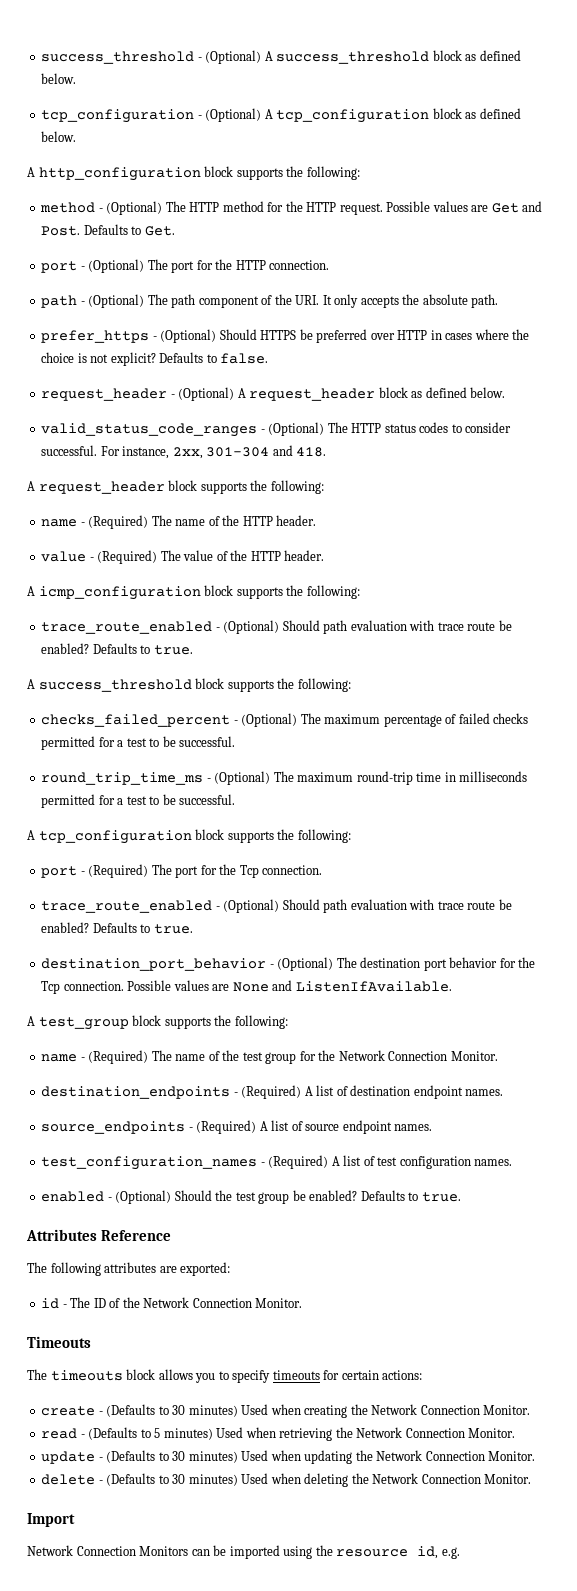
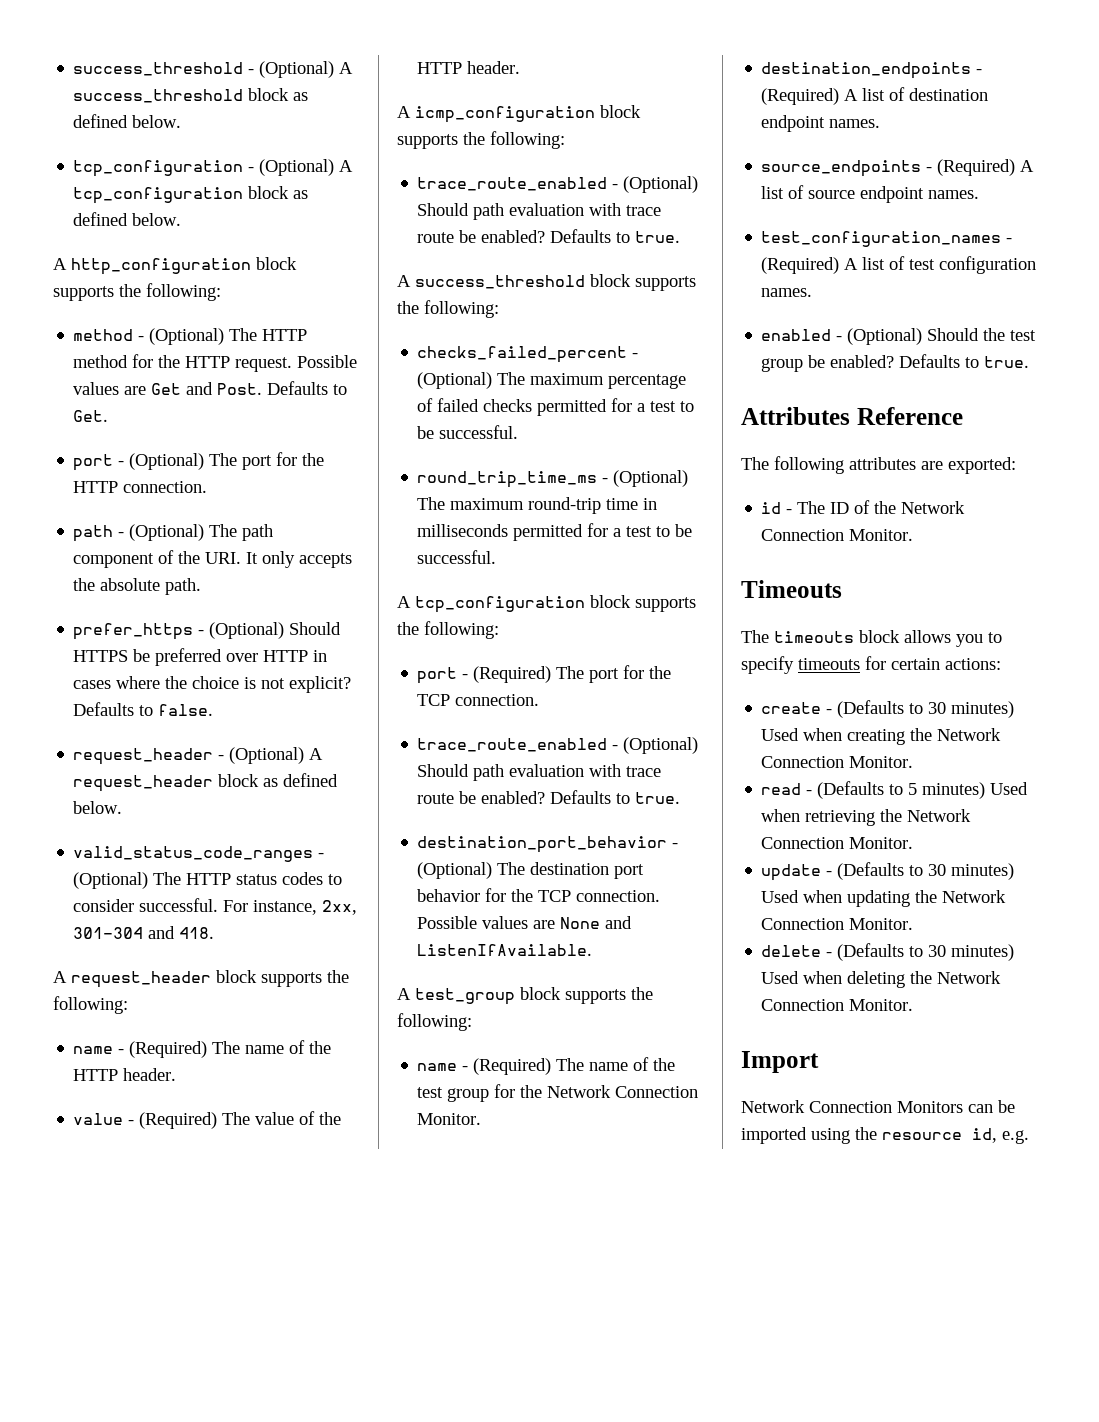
- port - (Required) The port for the Tcp connection.
+ port - (Required) The port for the TCP connection.
- destination_port_behavior - (Optional) The destination port behavior for the Tcp connection.
+ destination_port_behavior - (Optional) The destination port behavior for the TCP connection.

